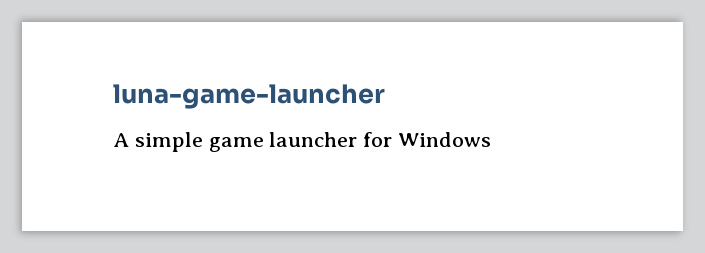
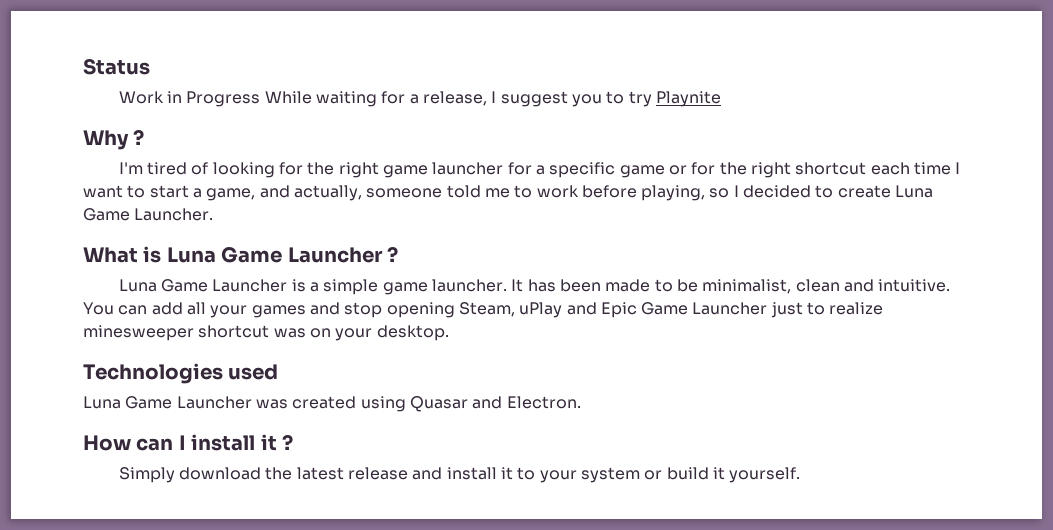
- luna-game-launcher
- A simple game launcher for Windows
+ Status
+ Work in Progress While waiting for a release, I suggest you to try Playnite
+ Why ?
+ I'm tired of looking for the right game launcher for a specific game or for the right shortcut each time I want to start a game, and actually, someone told me to work before playing, so I decided to create Luna Game Launcher.
+ What is Luna Game Launcher ?
+ Luna Game Launcher is a simple game launcher. It has been made to be minimalist, clean and intuitive. You can add all your games and stop opening Steam, uPlay and Epic Game Launcher just to realize minesweeper shortcut was on your desktop.
+ Technologies used
+ Luna Game Launcher was created using Quasar and Electron.
+ How can I install it ?
+ Simply download the latest release and install it to your system or build it yourself.

